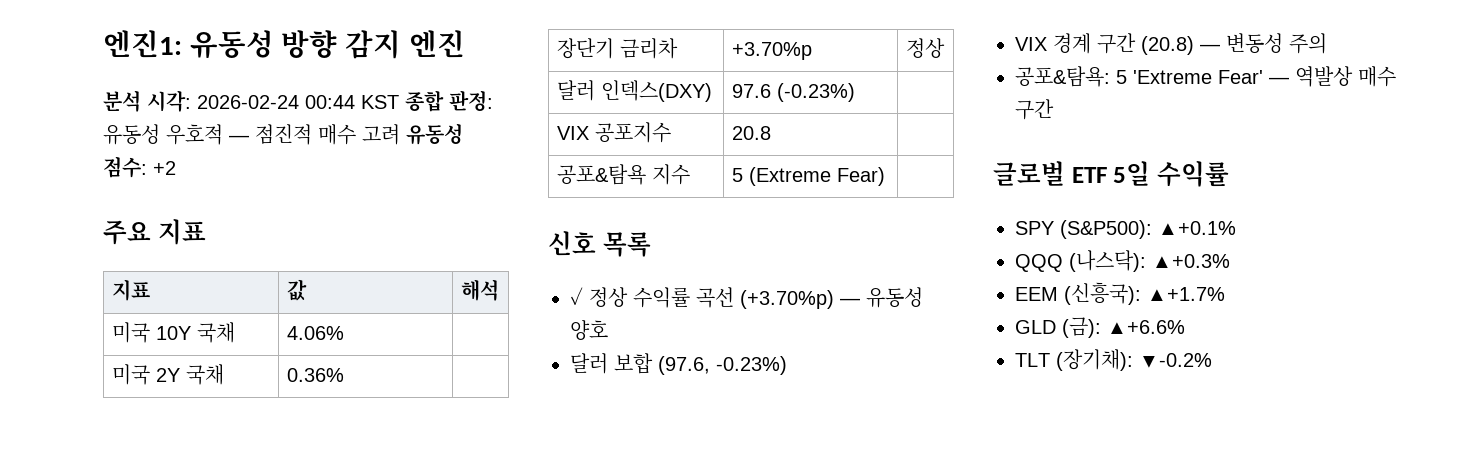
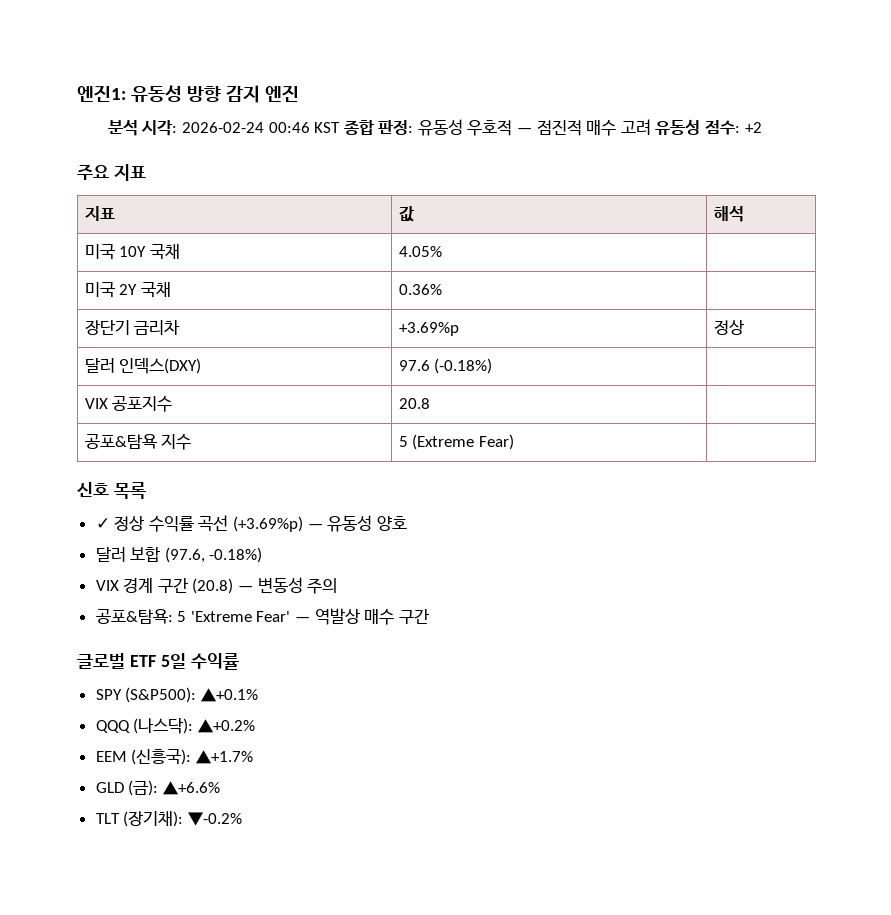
- 분석 시각: 2026-02-24 00:44 KST 종합 판정: 유동성 우호적 — 점진적 매수 고려 유동성 점수: +2
+ 분석 시각: 2026-02-24 00:46 KST 종합 판정: 유동성 우호적 — 점진적 매수 고려 유동성 점수: +2
- 미국 10Y 국채 | 4.06% |
+ 미국 10Y 국채 | 4.05% |
- 장단기 금리차 | +3.70%p | 정상
+ 장단기 금리차 | +3.69%p | 정상
- 달러 인덱스(DXY) | 97.6 (-0.23%) |
+ 달러 인덱스(DXY) | 97.6 (-0.18%) |
- ✓ 정상 수익률 곡선 (+3.70%p) — 유동성 양호
+ ✓ 정상 수익률 곡선 (+3.69%p) — 유동성 양호
- 달러 보합 (97.6, -0.23%)
+ 달러 보합 (97.6, -0.18%)
- QQQ (나스닥): ▲+0.3%
+ QQQ (나스닥): ▲+0.2%

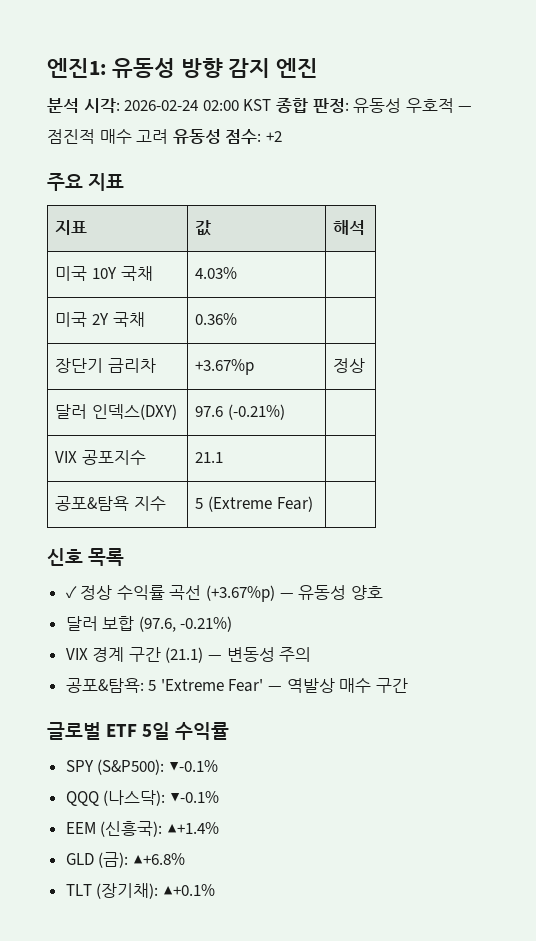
- 분석 시각: 2026-02-24 00:46 KST 종합 판정: 유동성 우호적 — 점진적 매수 고려 유동성 점수: +2
+ 분석 시각: 2026-02-24 02:00 KST 종합 판정: 유동성 우호적 — 점진적 매수 고려 유동성 점수: +2
- 미국 10Y 국채 | 4.05% |
+ 미국 10Y 국채 | 4.03% |
- 장단기 금리차 | +3.69%p | 정상
+ 장단기 금리차 | +3.67%p | 정상
- 달러 인덱스(DXY) | 97.6 (-0.18%) |
+ 달러 인덱스(DXY) | 97.6 (-0.21%) |
- VIX 공포지수 | 20.8 |
+ VIX 공포지수 | 21.1 |
- ✓ 정상 수익률 곡선 (+3.69%p) — 유동성 양호
+ ✓ 정상 수익률 곡선 (+3.67%p) — 유동성 양호
- 달러 보합 (97.6, -0.18%)
+ 달러 보합 (97.6, -0.21%)
- VIX 경계 구간 (20.8) — 변동성 주의
+ VIX 경계 구간 (21.1) — 변동성 주의
- SPY (S&P500): ▲+0.1%
+ SPY (S&P500): ▼-0.1%
- QQQ (나스닥): ▲+0.2%
+ QQQ (나스닥): ▼-0.1%
- EEM (신흥국): ▲+1.7%
+ EEM (신흥국): ▲+1.4%
- GLD (금): ▲+6.6%
+ GLD (금): ▲+6.8%
- TLT (장기채): ▼-0.2%
+ TLT (장기채): ▲+0.1%

